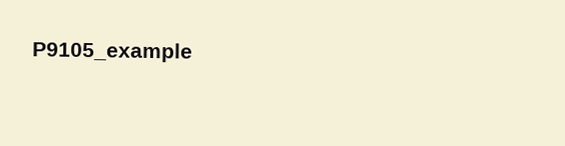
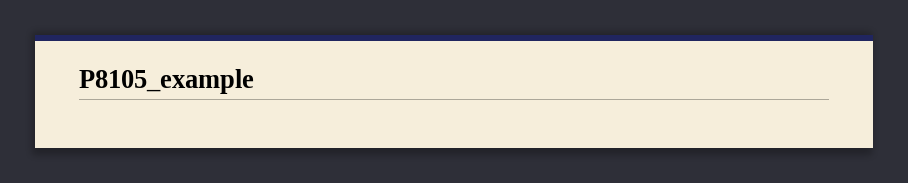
- P9105_example
+ P8105_example

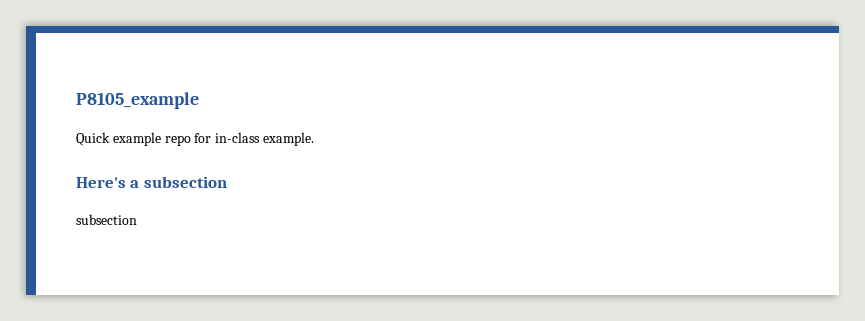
+ Quick example repo for in-class example.
+ Here's a subsection
+ subsection

